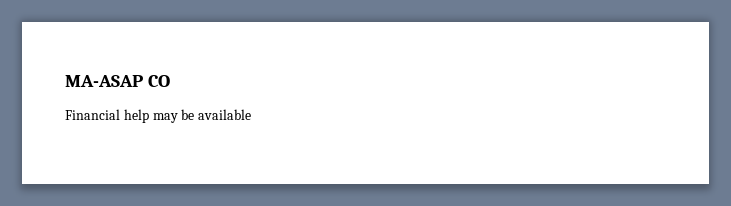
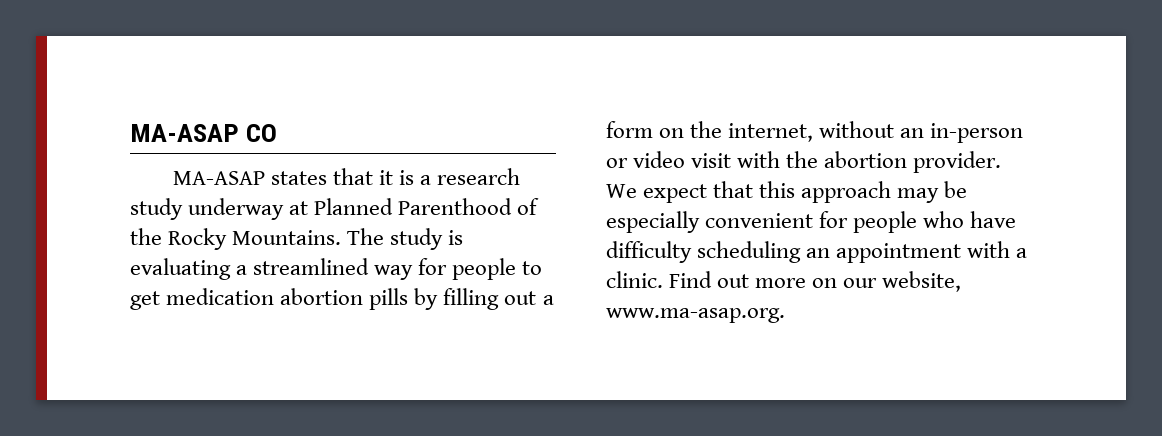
- Financial help may be available
+ MA-ASAP states that it is a research study underway at Planned Parenthood of the Rocky Mountains. The study is evaluating a streamlined way for people to get medication abortion pills by filling out a form on the internet, without an in-person or video visit with the abortion provider. We expect that this approach may be especially convenient for people who have difficulty scheduling an appointment with a clinic. Find out more on our website, www.ma-asap.org.

